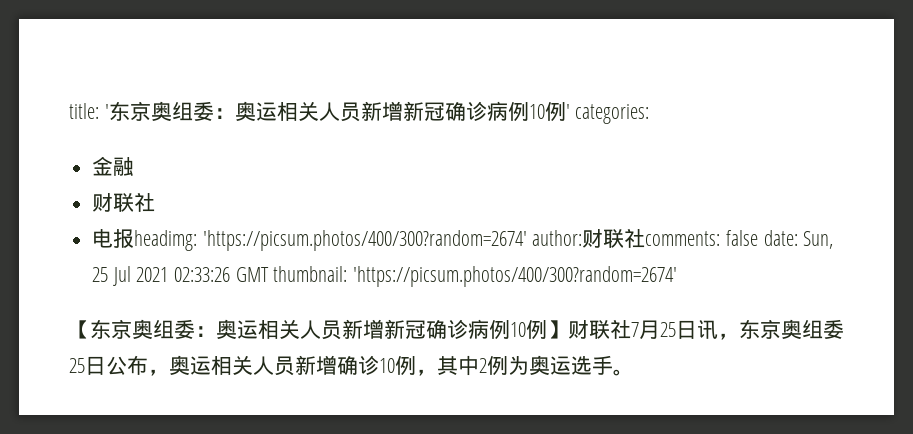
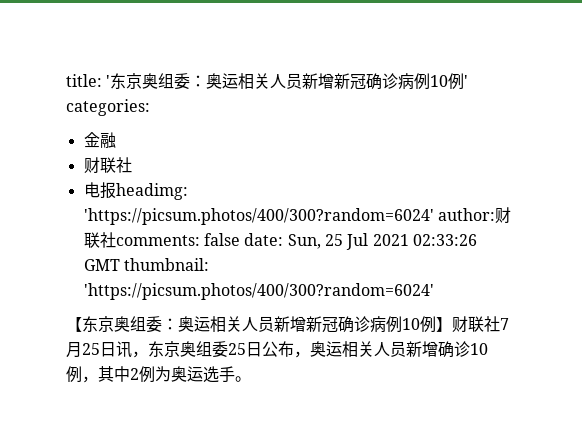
- 电报headimg: 'https://picsum.photos/400/300?random=2674' author:财联社comments: false date: Sun, 25 Jul 2021 02:33:26 GMT thumbnail: 'https://picsum.photos/400/300?random=2674'
+ 电报headimg: 'https://picsum.photos/400/300?random=6024' author:财联社comments: false date: Sun, 25 Jul 2021 02:33:26 GMT thumbnail: 'https://picsum.photos/400/300?random=6024'

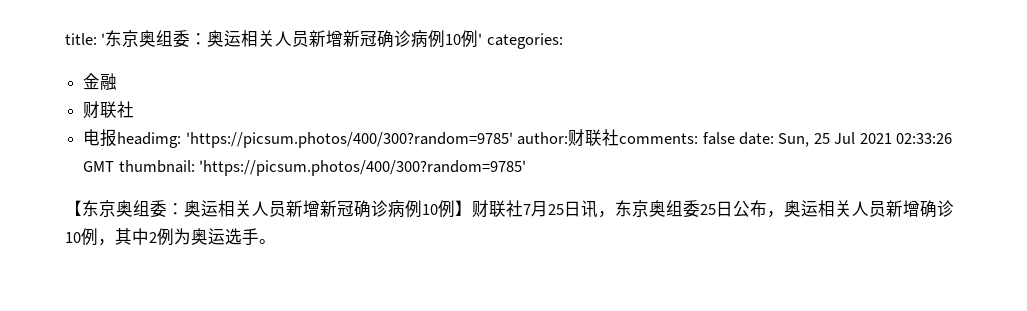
- 电报headimg: 'https://picsum.photos/400/300?random=6024' author:财联社comments: false date: Sun, 25 Jul 2021 02:33:26 GMT thumbnail: 'https://picsum.photos/400/300?random=6024'
+ 电报headimg: 'https://picsum.photos/400/300?random=9785' author:财联社comments: false date: Sun, 25 Jul 2021 02:33:26 GMT thumbnail: 'https://picsum.photos/400/300?random=9785'

